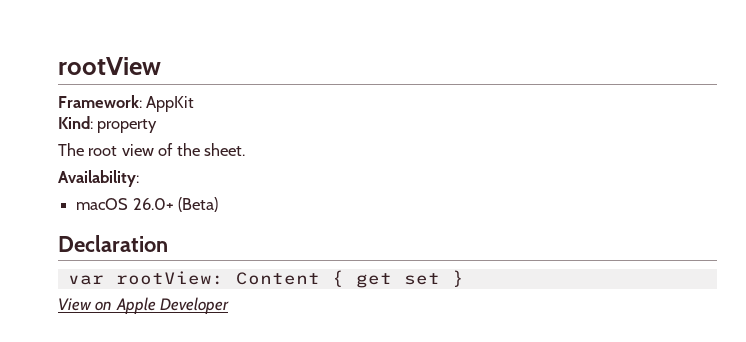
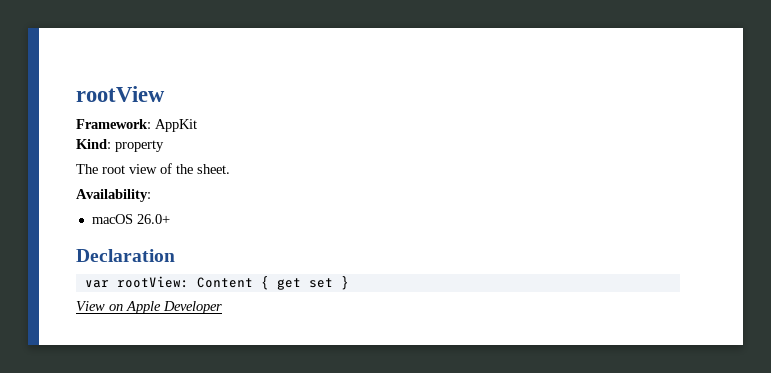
- macOS 26.0+ (Beta)
+ macOS 26.0+

